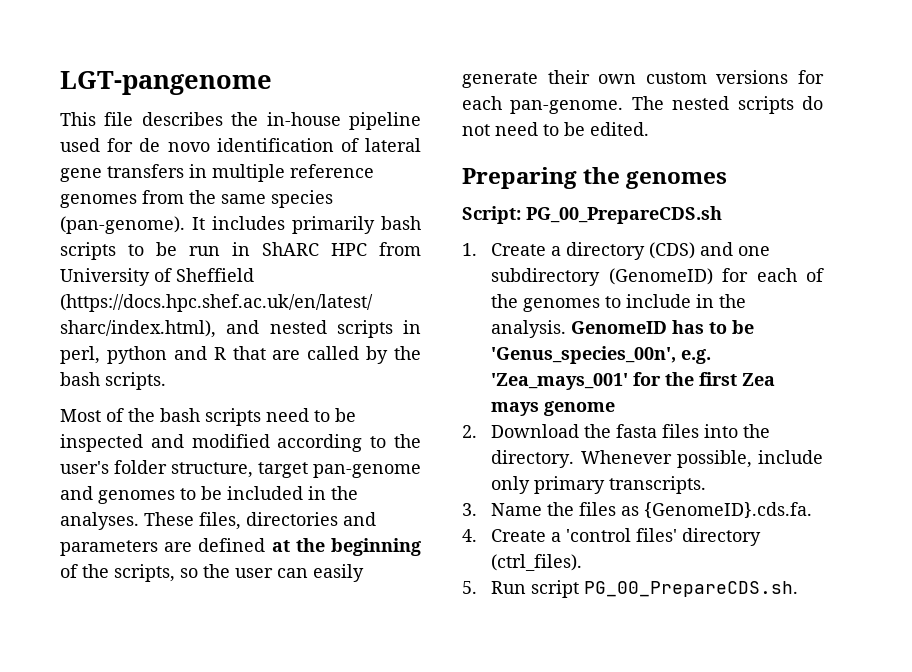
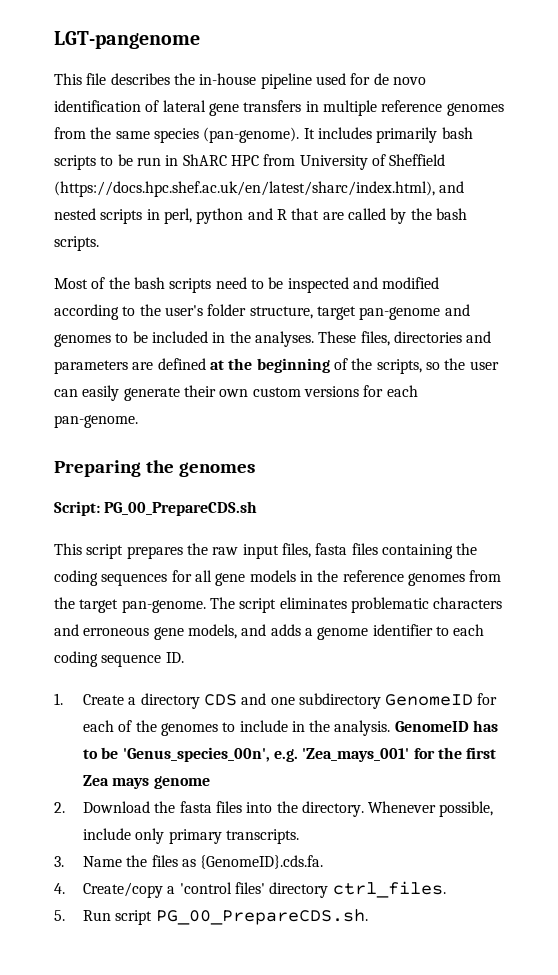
- The nested scripts do not need to be edited.
+ This script prepares the raw input files, fasta files containing the coding sequences for all gene models in the reference genomes from the target pan-genome. The script eliminates problematic characters and erroneous gene models, and adds a genome identifier to each coding sequence ID.
- 1. Create a directory (CDS) and one subdirectory (GenomeID) for each of the genomes to include in the analysis.
+ 1. Create a directory CDS and one subdirectory GenomeID for each of the genomes to include in the analysis.
- 4. Create a 'control files' directory (ctrl_files).
+ 4. Create/copy a 'control files' directory ctrl_files.

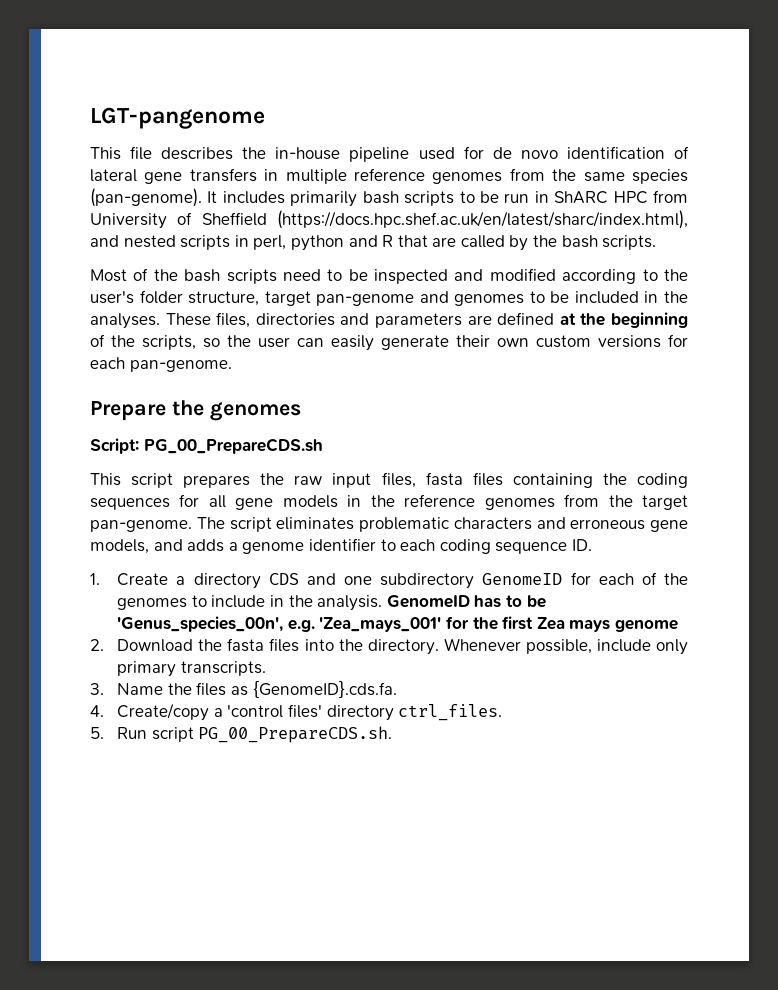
- Preparing the genomes
+ Prepare the genomes

